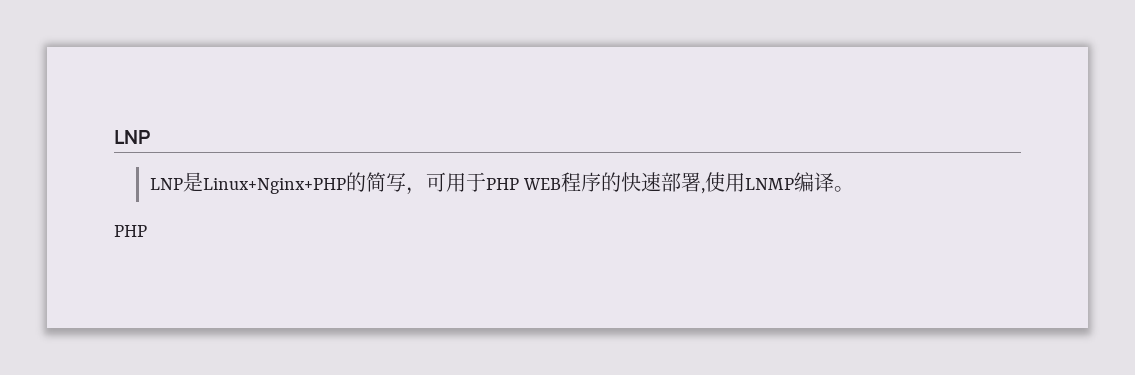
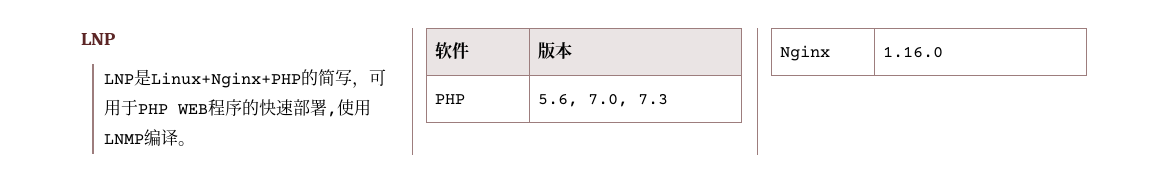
  LNP是Linux+Nginx+PHP的简写，可用于PHP WEB程序的快速部署,使用LNMP编译。
- PHP
+ 软件 | 版本
+ PHP | 5.6, 7.0, 7.3
+ Nginx | 1.16.0

